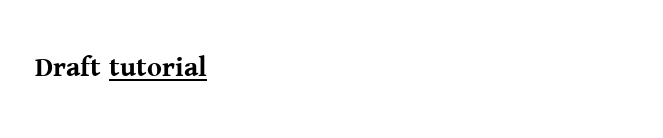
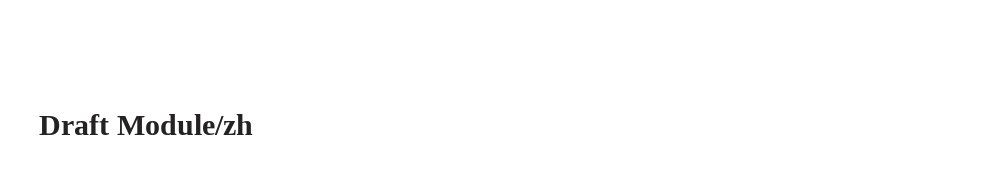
- Draft tutorial
+ Draft Module/zh

